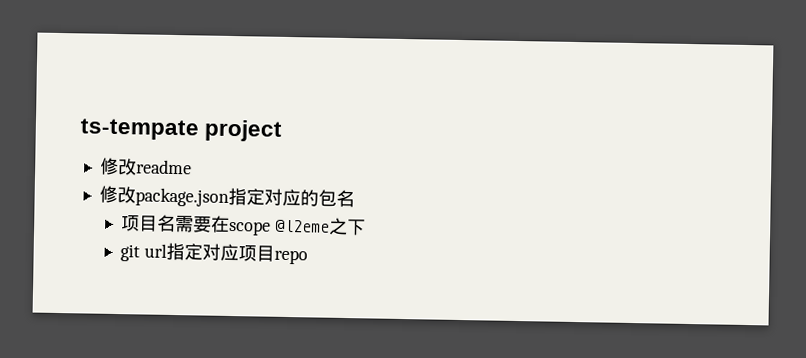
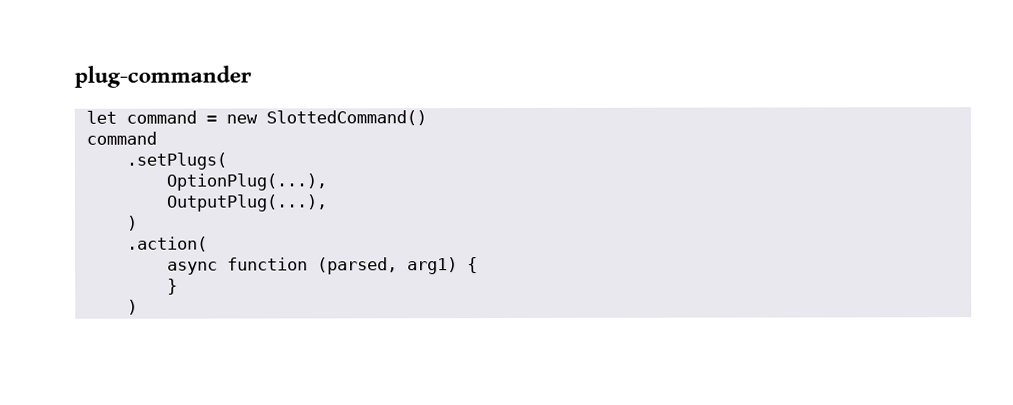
- ts-tempate project
- 修改readme
- 修改package.json指定对应的包名
- 项目名需要在scope @l2eme之下
- git url指定对应项目repo
+ plug-commander
+ let command = new SlottedCommand()
+ command
+ .setPlugs(
+ OptionPlug(...),
+ OutputPlug(...),
+ )
+ .action(
+ async function (parsed, arg1) {
+ }
+ )

